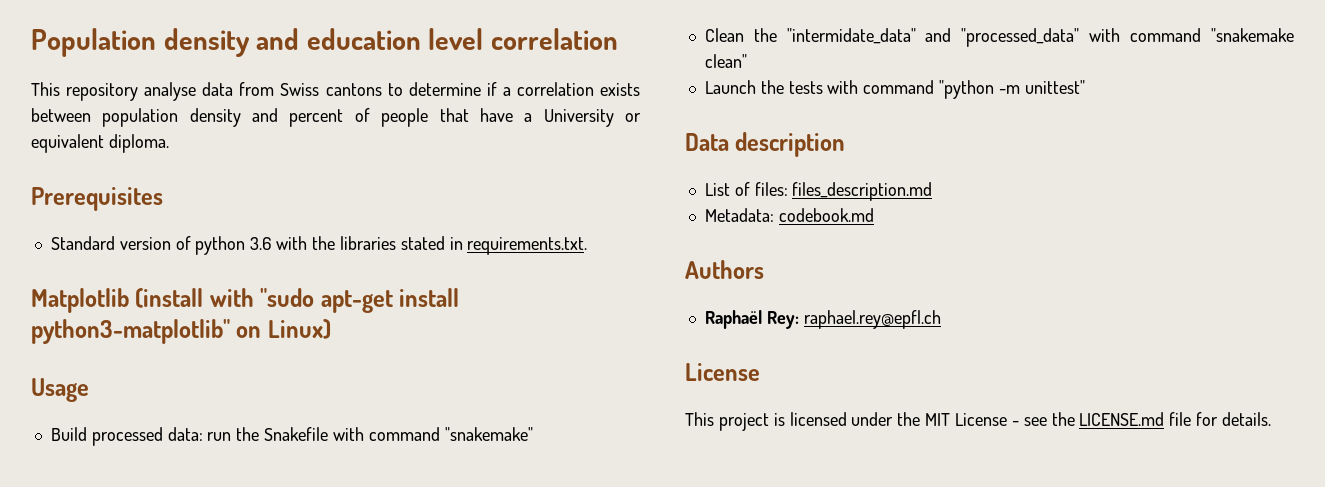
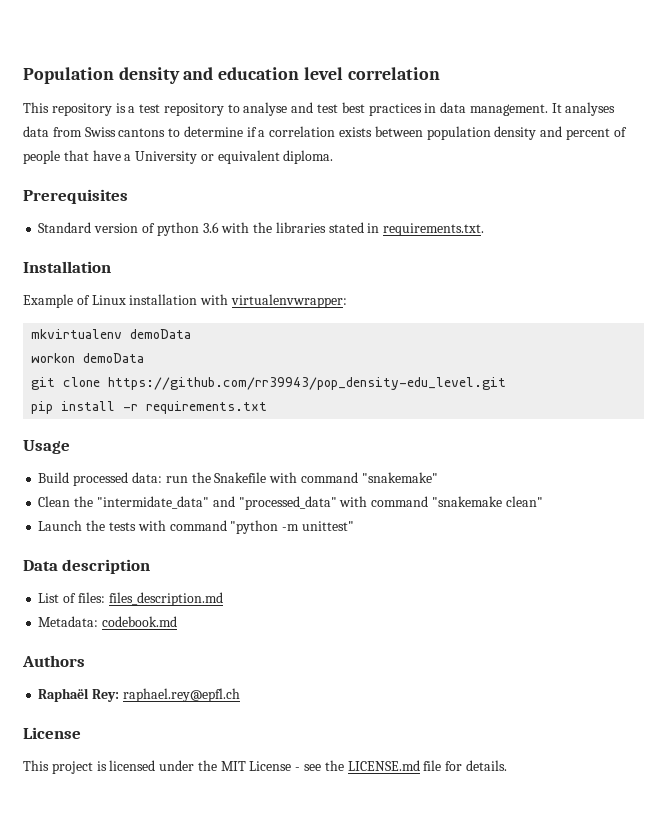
- This repository analyse data from Swiss cantons to determine if a correlation exists between population density and percent of people that have a University or equivalent diploma.
+ This repository is a test repository to analyse and test best practices in data management. It analyses data from Swiss cantons to determine if a correlation exists between population density and percent of people that have a University or equivalent diploma.
- Matplotlib (install with "sudo apt-get install python3-matplotlib" on Linux)
+ Installation
+ Example of Linux installation with virtualenvwrapper:
+ mkvirtualenv demoData
+ workon demoData
+ git clone https://github.com/rr39943/pop_density-edu_level.git
+ pip install -r requirements.txt

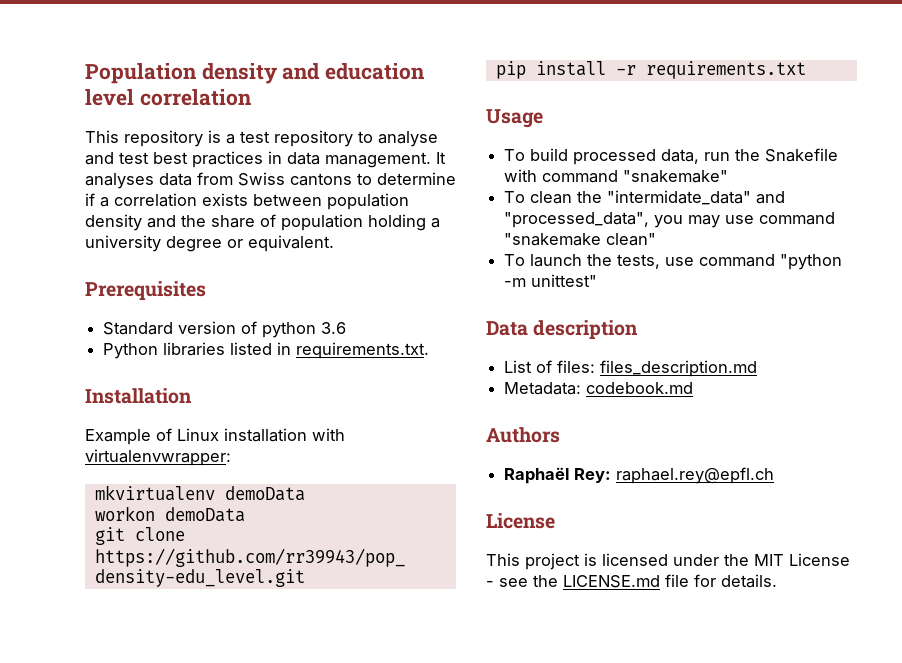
- It analyses data from Swiss cantons to determine if a correlation exists between population density and percent of people that have a University or equivalent diploma.
+ It analyses data from Swiss cantons to determine if a correlation exists between population density and the share of population holding a university degree or equivalent.
- Standard version of python 3.6 with the libraries stated in requirements.txt.
+ Standard version of python 3.6
+ Python libraries listed in requirements.txt.
- Build processed data: run the Snakefile with command "snakemake"
+ To build processed data, run the Snakefile with command "snakemake"
- Clean the "intermidate_data" and "processed_data" with command "snakemake clean"
+ To clean the "intermidate_data" and "processed_data", you may use command "snakemake clean"
- Launch the tests with command "python -m unittest"
+ To launch the tests, use command "python -m unittest"

